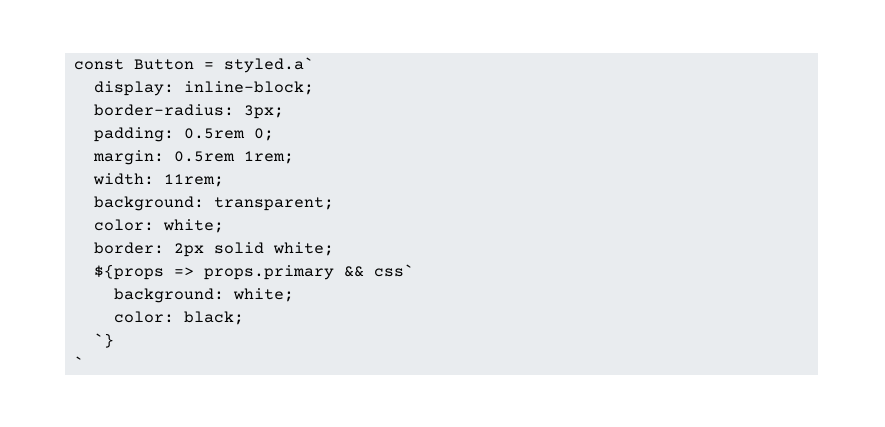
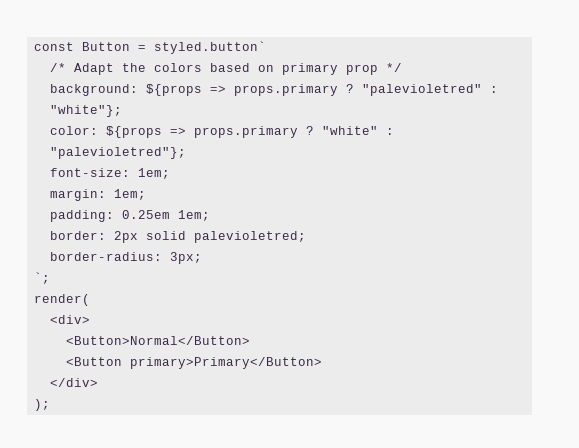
- const Button = styled.a`
- display: inline-block;
+ const Button = styled.button`
+ /* Adapt the colors based on primary prop */
+ background: ${props => props.primary ? "palevioletred" : "white"};
+ color: ${props => props.primary ? "white" : "palevioletred"};
+ font-size: 1em;
+ margin: 1em;
+ padding: 0.25em 1em;
+ border: 2px solid palevioletred;
  border-radius: 3px;
- padding: 0.5rem 0;
- margin: 0.5rem 1rem;
- width: 11rem;
- background: transparent;
- color: white;
- border: 2px solid white;
- ${props => props.primary && css`
- background: white;
- color: black;
- `}
- `
+ `;
+ render(
+ <div>
+ <Button>Normal</Button>
+ <Button primary>Primary</Button>
+ </div>
+ );

